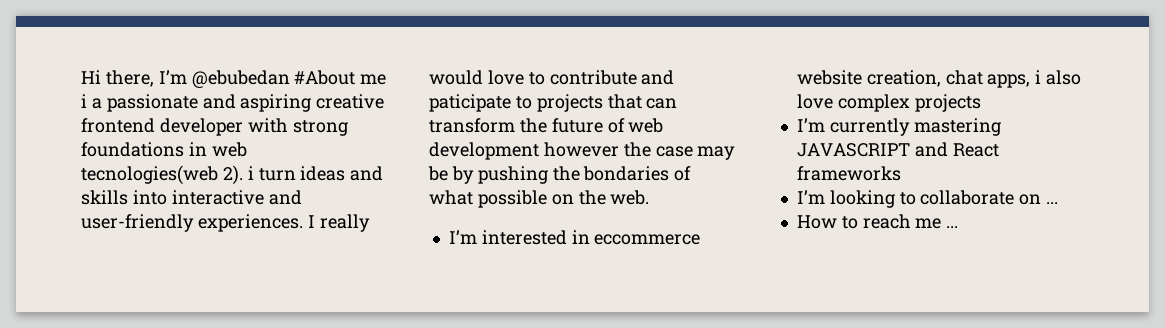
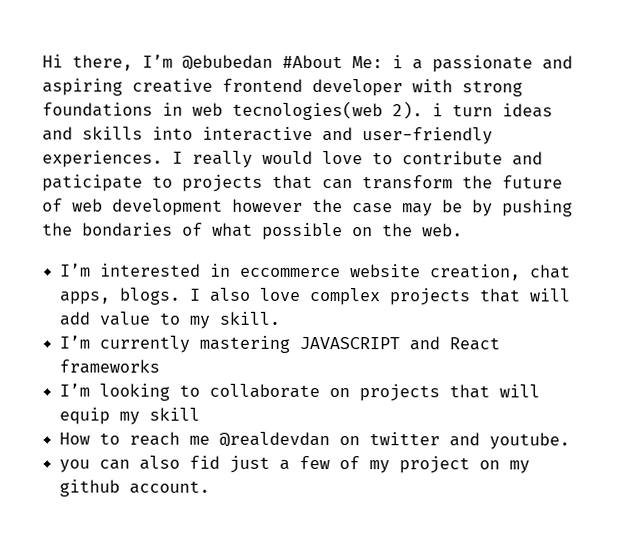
- Hi there, I’m @ebubedan #About me i a passionate and aspiring creative frontend developer with strong foundations in web tecnologies(web 2). i turn ideas and skills into interactive and user-friendly experiences.
+ Hi there, I’m @ebubedan #About Me: i a passionate and aspiring creative frontend developer with strong foundations in web tecnologies(web 2). i turn ideas and skills into interactive and user-friendly experiences.
- I’m interested in eccommerce website creation, chat apps, i also love complex projects
+ I’m interested in eccommerce website creation, chat apps, blogs. I also love complex projects that will add value to my skill.
- I’m looking to collaborate on ...
- How to reach me ...
+ I’m looking to collaborate on projects that will equip my skill
+ How to reach me @realdevdan on twitter and youtube.
+ you can also fid just a few of my project on my github account.

